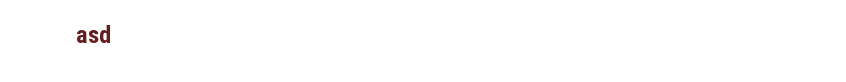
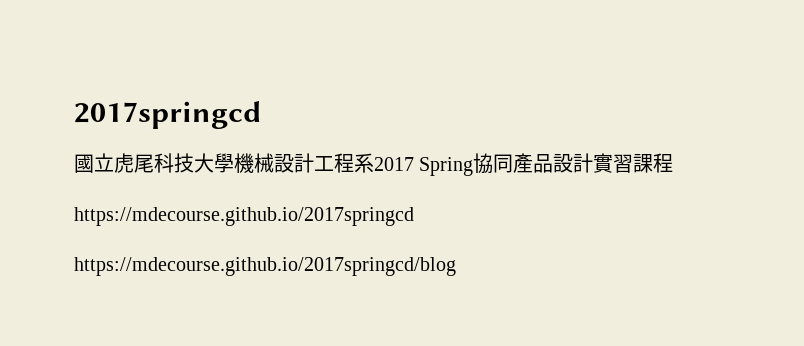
- asd
+ 2017springcd
+ 國立虎尾科技大學機械設計工程系2017 Spring協同產品設計實習課程
+ https://mdecourse.github.io/2017springcd
+ https://mdecourse.github.io/2017springcd/blog

